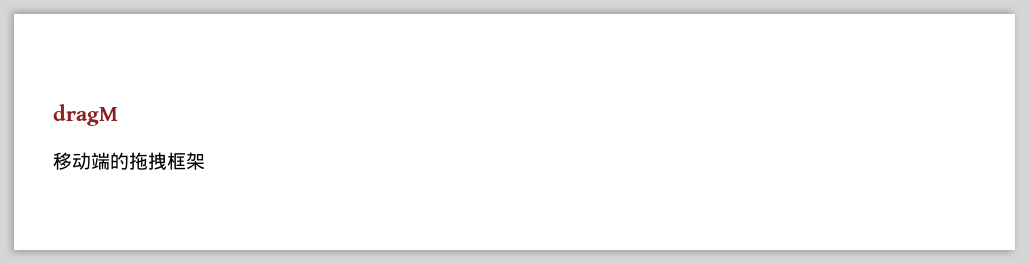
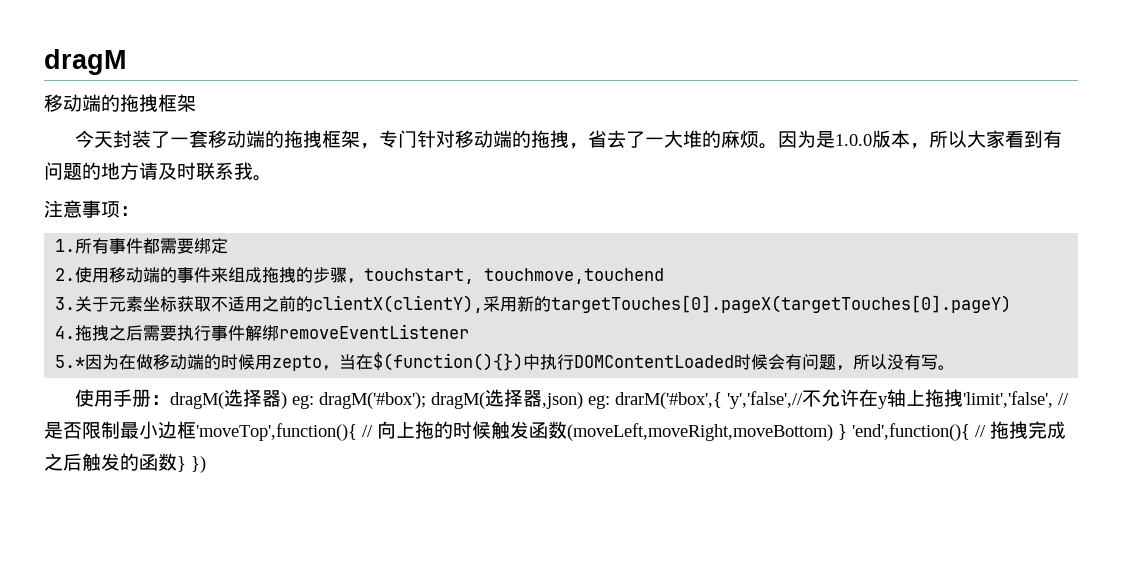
+ 今天封装了一套移动端的拖拽框架，专门针对移动端的拖拽，省去了一大堆的麻烦。因为是1.0.0版本，所以大家看到有问题的地方请及时联系我。
+ 注意事项：
+ 1.所有事件都需要绑定
+ 2.使用移动端的事件来组成拖拽的步骤，touchstart, touchmove,touchend
+ 3.关于元素坐标获取不适用之前的clientX(clientY),采用新的targetTouches[0].pageX(targetTouches[0].pageY)
+ 4.拖拽之后需要执行事件解绑removeEventListener
+ 5.*因为在做移动端的时候用zepto，当在$(function(){})中执行DOMContentLoaded时候会有问题，所以没有写。
+ 使用手册：dragM(选择器) eg: dragM('#box'); dragM(选择器,json) eg: drarM('#box',{ 'y','false',//不允许在y轴上拖拽'limit','false', // 是否限制最小边框'moveTop',function(){ // 向上拖的时候触发函数(moveLeft,moveRight,moveBottom) } 'end',function(){ // 拖拽完成之后触发的函数} })

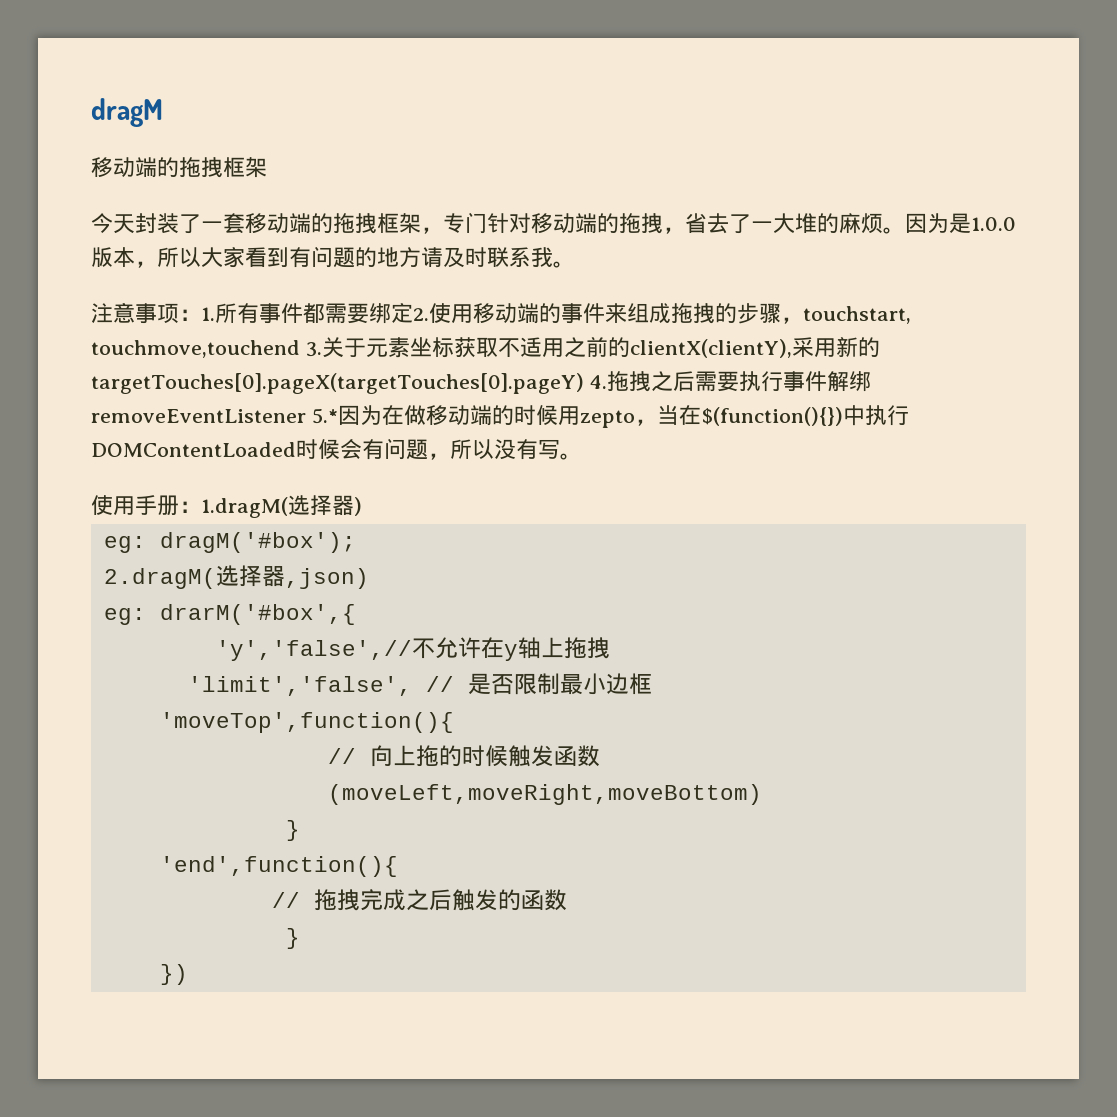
- 注意事项：
- 1.所有事件都需要绑定
- 2.使用移动端的事件来组成拖拽的步骤，touchstart, touchmove,touchend
- 3.关于元素坐标获取不适用之前的clientX(clientY),采用新的targetTouches[0].pageX(targetTouches[0].pageY)
- 4.拖拽之后需要执行事件解绑removeEventListener
- 5.*因为在做移动端的时候用zepto，当在$(function(){})中执行DOMContentLoaded时候会有问题，所以没有写。
+ 注意事项：1.所有事件都需要绑定2.使用移动端的事件来组成拖拽的步骤，touchstart, touchmove,touchend 3.关于元素坐标获取不适用之前的clientX(clientY),采用新的targetTouches[0].pageX(targetTouches[0].pageY) 4.拖拽之后需要执行事件解绑removeEventListener 5.*因为在做移动端的时候用zepto，当在$(function(){})中执行DOMContentLoaded时候会有问题，所以没有写。
- 使用手册：dragM(选择器) eg: dragM('#box'); dragM(选择器,json) eg: drarM('#box',{ 'y','false',//不允许在y轴上拖拽'limit','false', // 是否限制最小边框'moveTop',function(){ // 向上拖的时候触发函数(moveLeft,moveRight,moveBottom) } 'end',function(){ // 拖拽完成之后触发的函数} })
+ 使用手册：1.dragM(选择器)
+ eg: dragM('#box');
+ 2.dragM(选择器,json)
+ eg: drarM('#box',{
+ 'y','false',//不允许在y轴上拖拽
+ 'limit','false', // 是否限制最小边框
+ 'moveTop',function(){
+ // 向上拖的时候触发函数(moveLeft,moveRight,moveBottom)
+ }
+ 'end',function(){
+ // 拖拽完成之后触发的函数
+ }
+ })

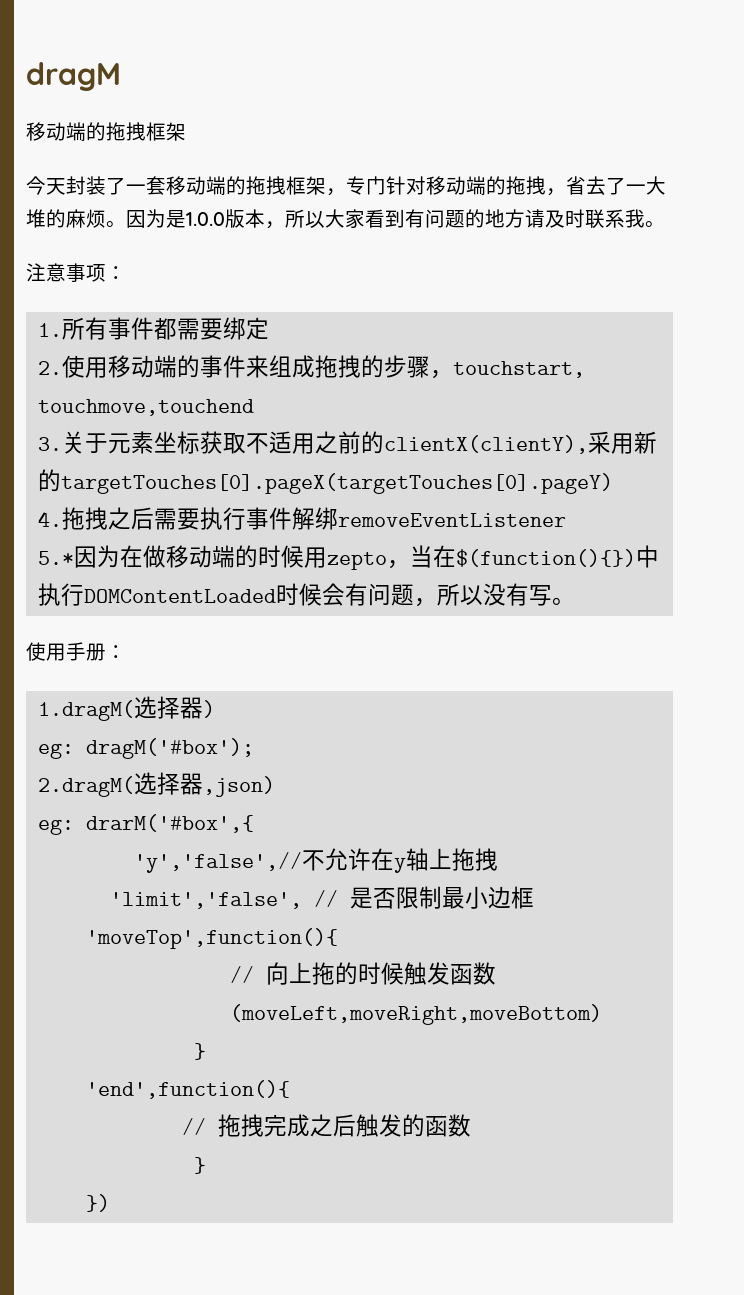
- 注意事项：1.所有事件都需要绑定2.使用移动端的事件来组成拖拽的步骤，touchstart, touchmove,touchend 3.关于元素坐标获取不适用之前的clientX(clientY),采用新的targetTouches[0].pageX(targetTouches[0].pageY) 4.拖拽之后需要执行事件解绑removeEventListener 5.*因为在做移动端的时候用zepto，当在$(function(){})中执行DOMContentLoaded时候会有问题，所以没有写。
+ 注意事项：
+ 1.所有事件都需要绑定
+ 2.使用移动端的事件来组成拖拽的步骤，touchstart, touchmove,touchend
+ 3.关于元素坐标获取不适用之前的clientX(clientY),采用新的targetTouches[0].pageX(targetTouches[0].pageY)
+ 4.拖拽之后需要执行事件解绑removeEventListener
+ 5.*因为在做移动端的时候用zepto，当在$(function(){})中执行DOMContentLoaded时候会有问题，所以没有写。
- 使用手册：1.dragM(选择器)
+ 使用手册：
+ 1.dragM(选择器)

